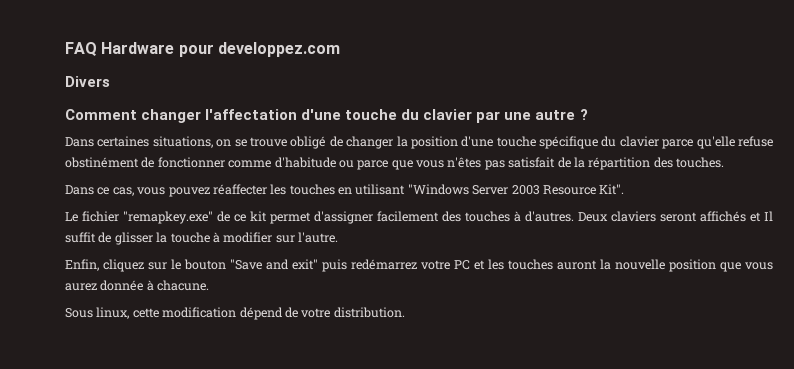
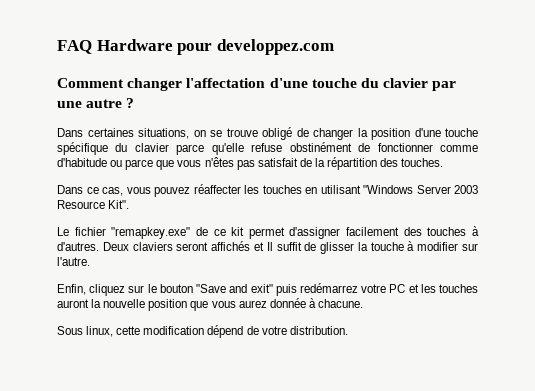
- Divers

